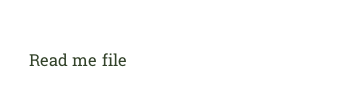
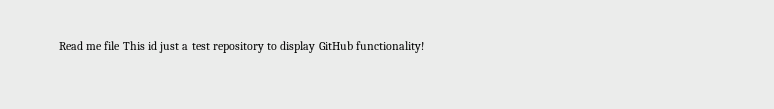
- Read me file
+ Read me file This id just a test repository to display GitHub functionality!

